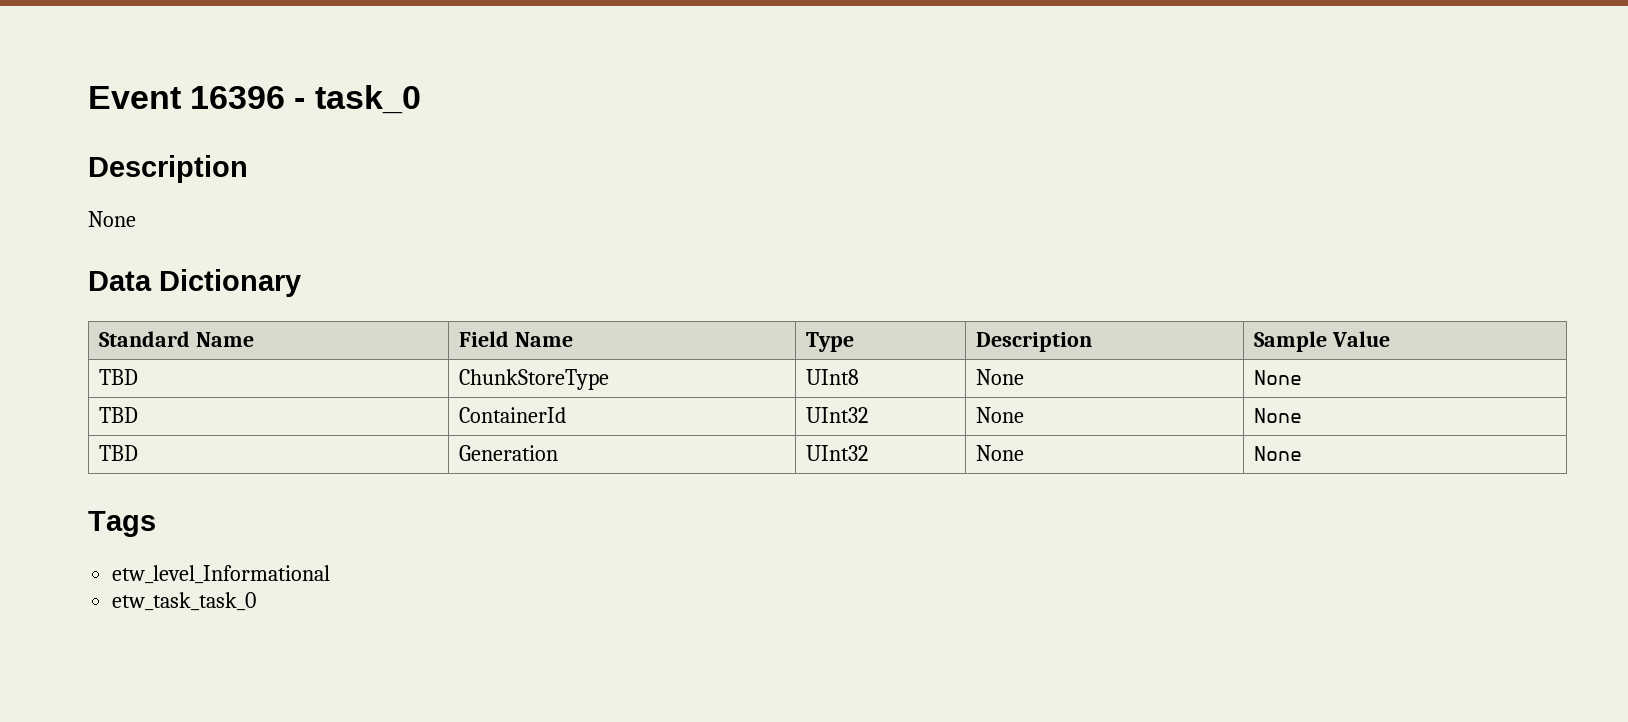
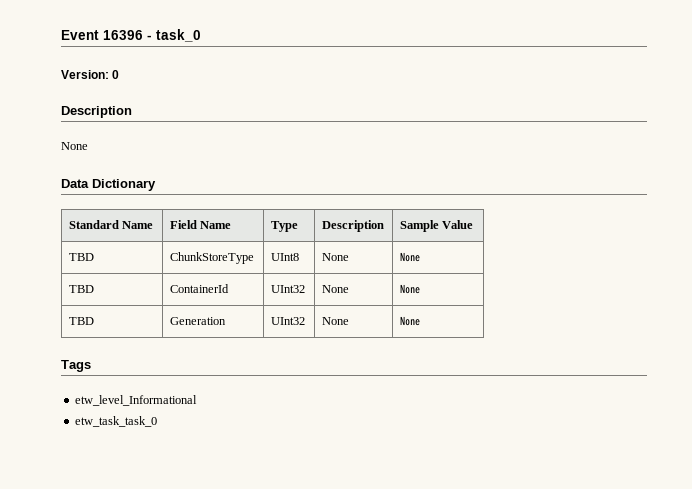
+ Version: 0

